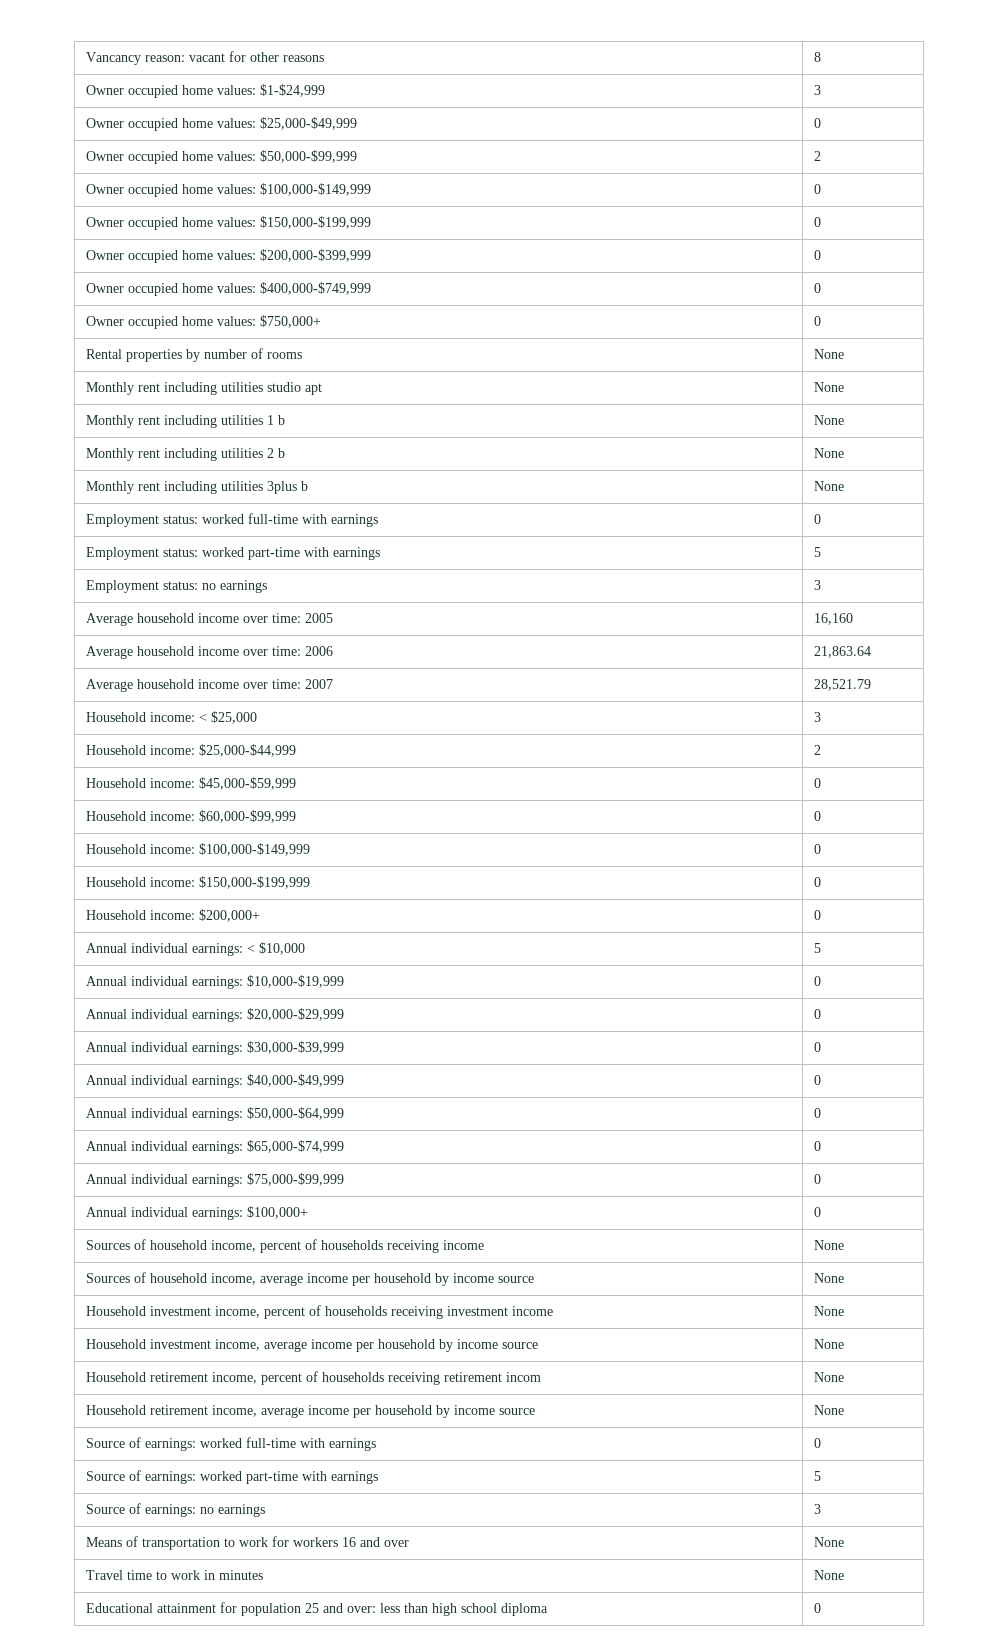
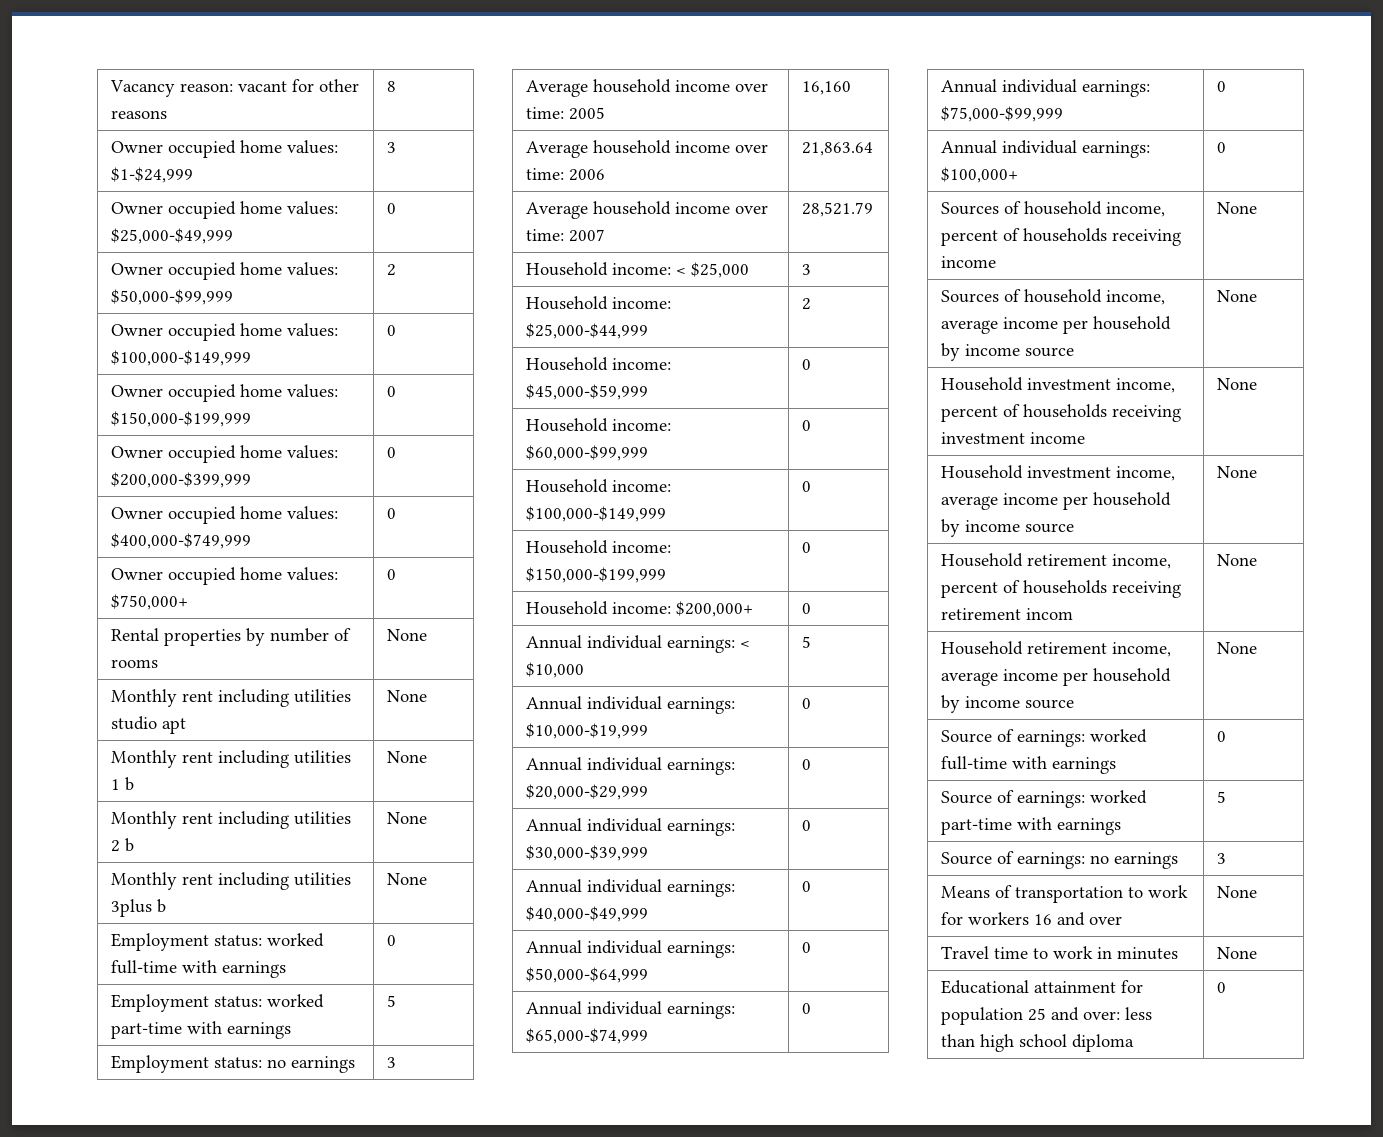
- Vancancy reason: vacant for other reasons | 8
+ Vacancy reason: vacant for other reasons | 8

